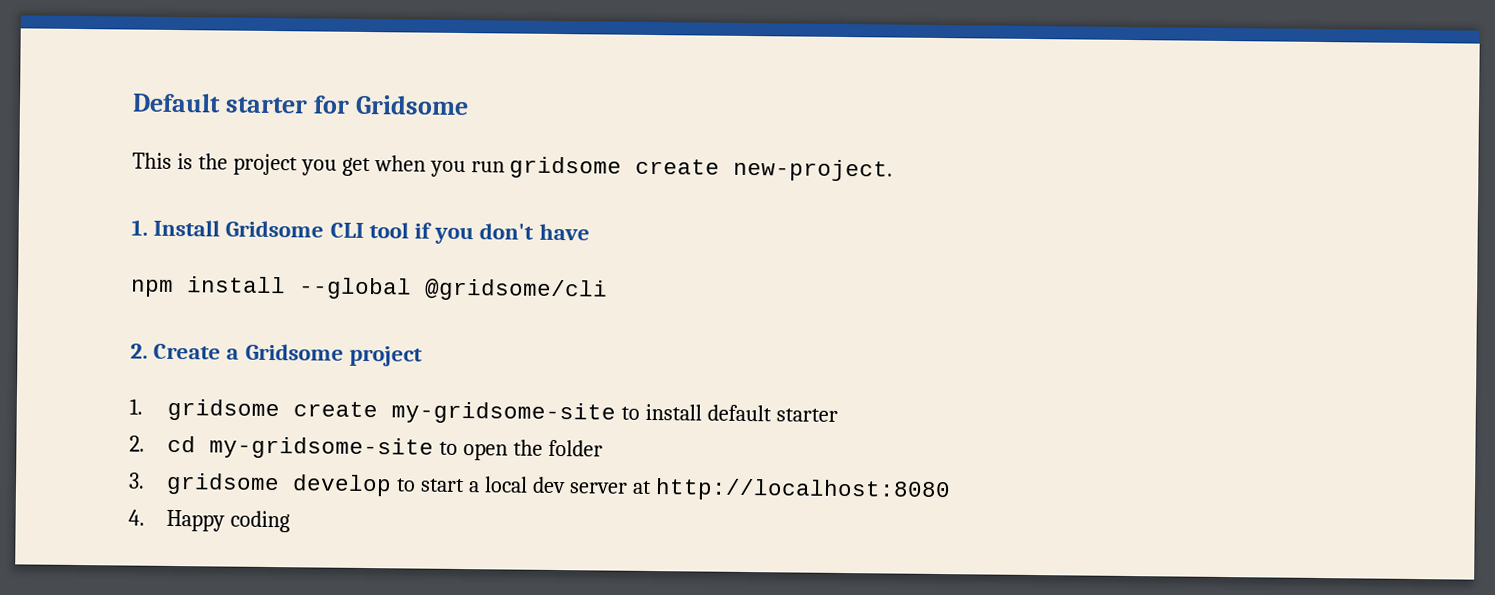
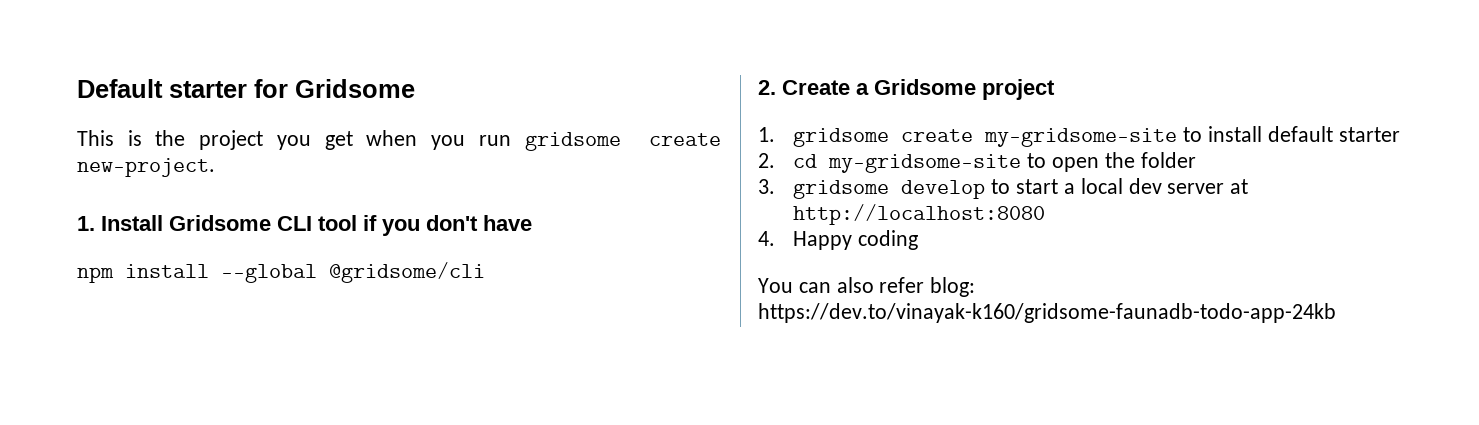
+ You can also refer blog: https://dev.to/vinayak-k160/gridsome-faunadb-todo-app-24kb

